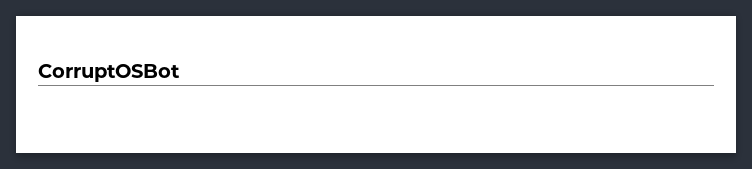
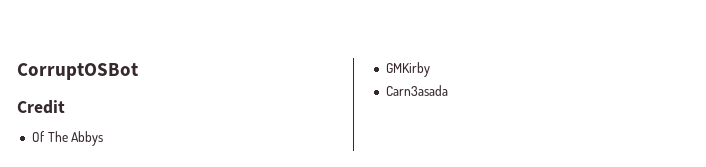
+ Credit
+ Of The Abbys
+ GMKirby
+ Carn3asada

